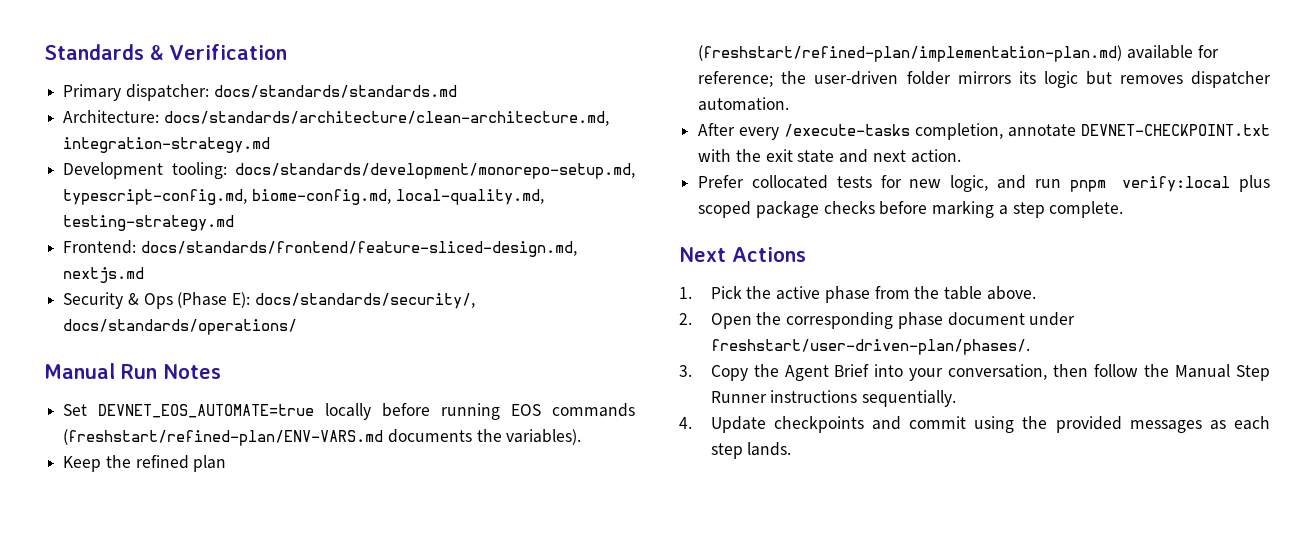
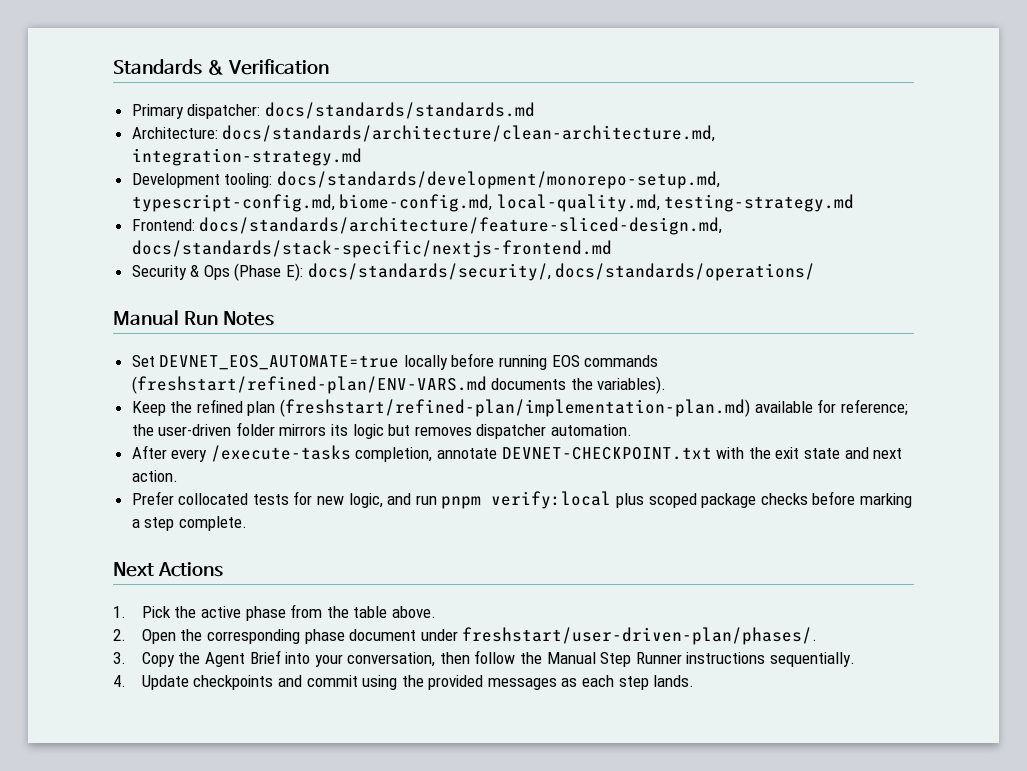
- Frontend: docs/standards/frontend/feature-sliced-design.md, nextjs.md
+ Frontend: docs/standards/architecture/feature-sliced-design.md, docs/standards/stack-specific/nextjs-frontend.md

